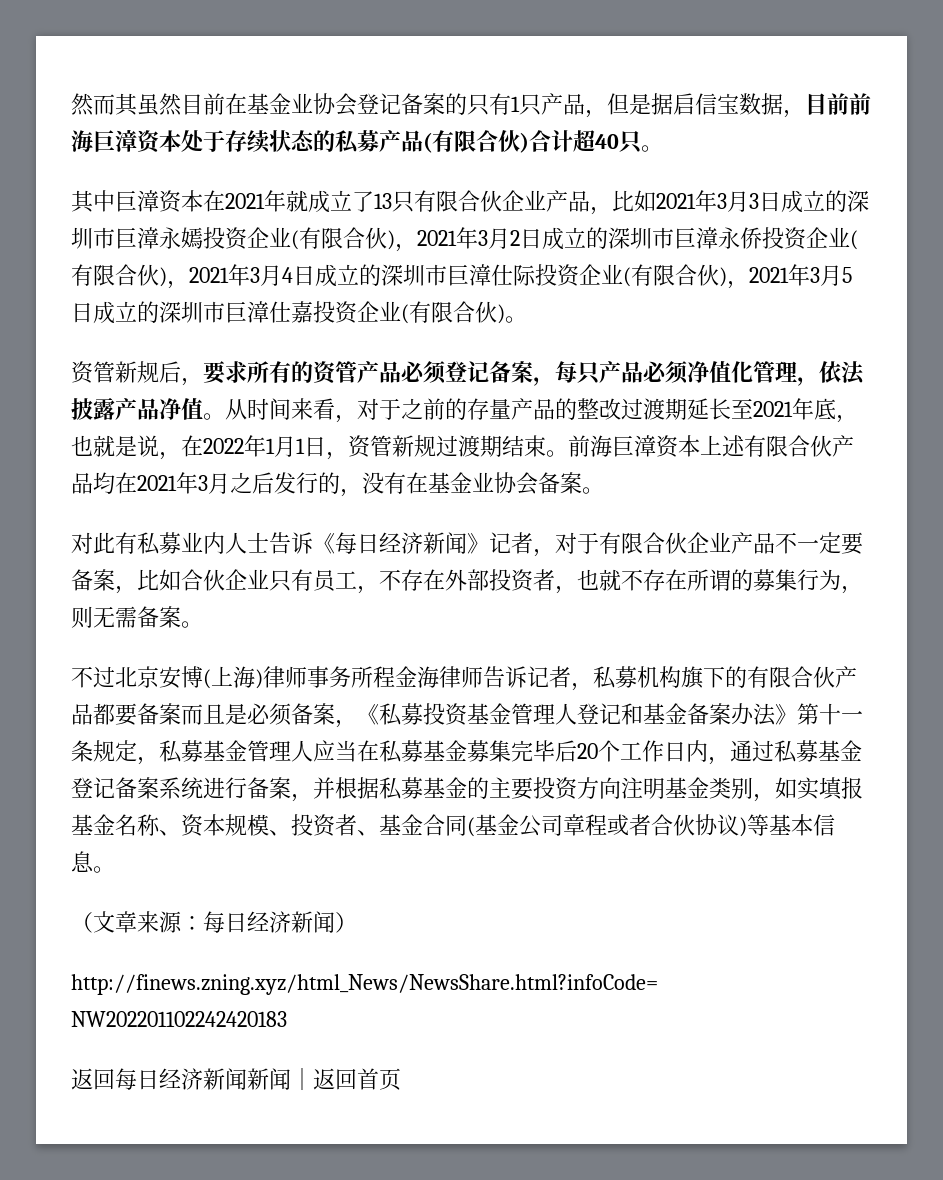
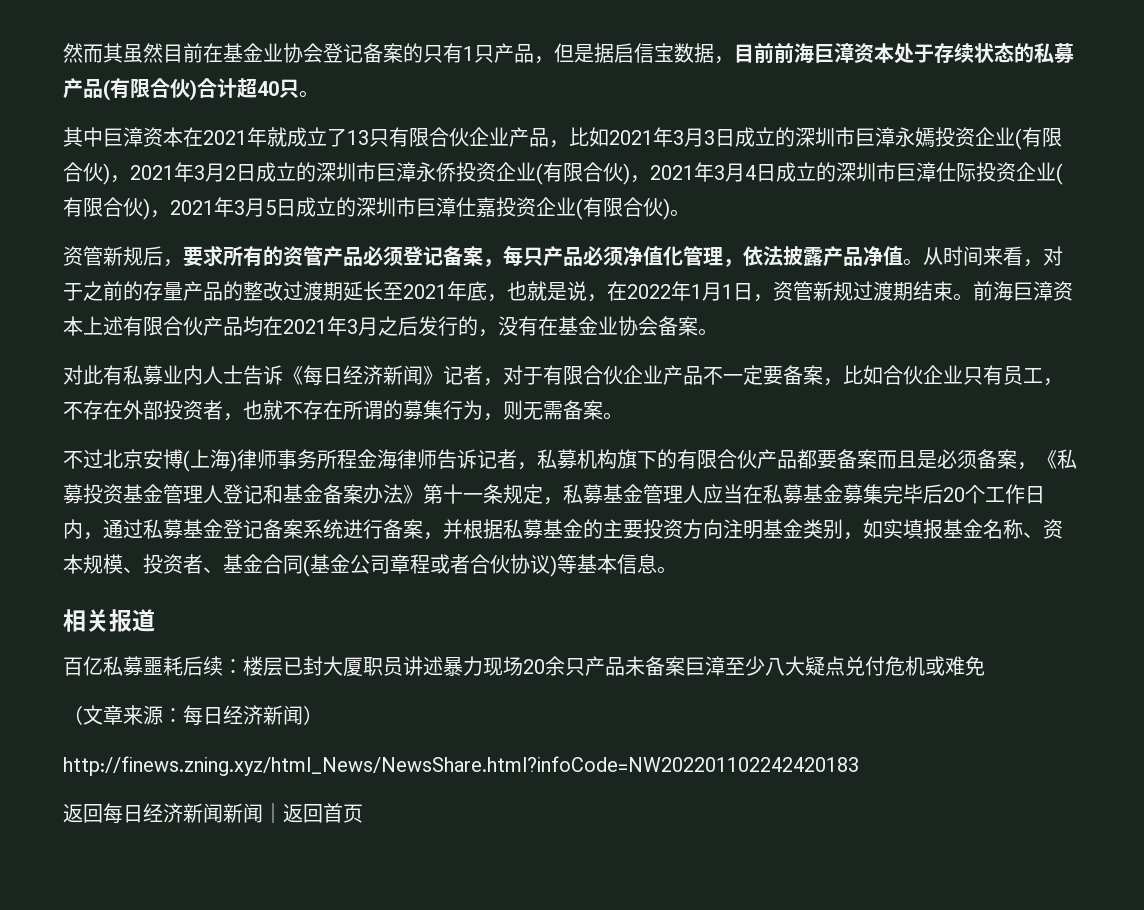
+ 相关报道
+ 百亿私募噩耗后续：楼层已封大厦职员讲述暴力现场20余只产品未备案巨漳至少八大疑点兑付危机或难免

